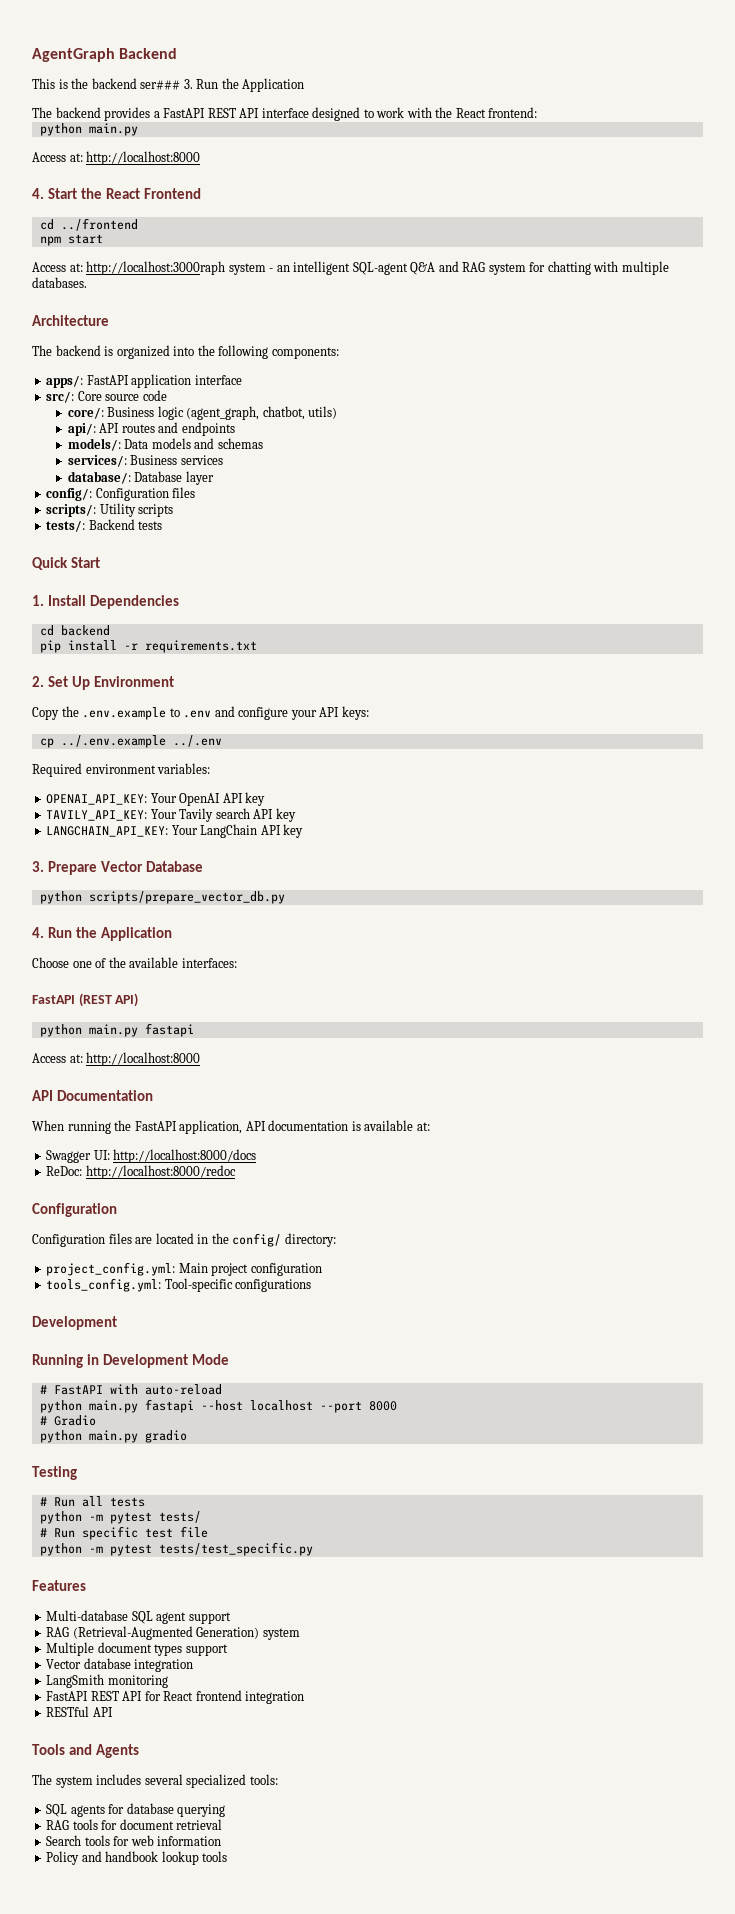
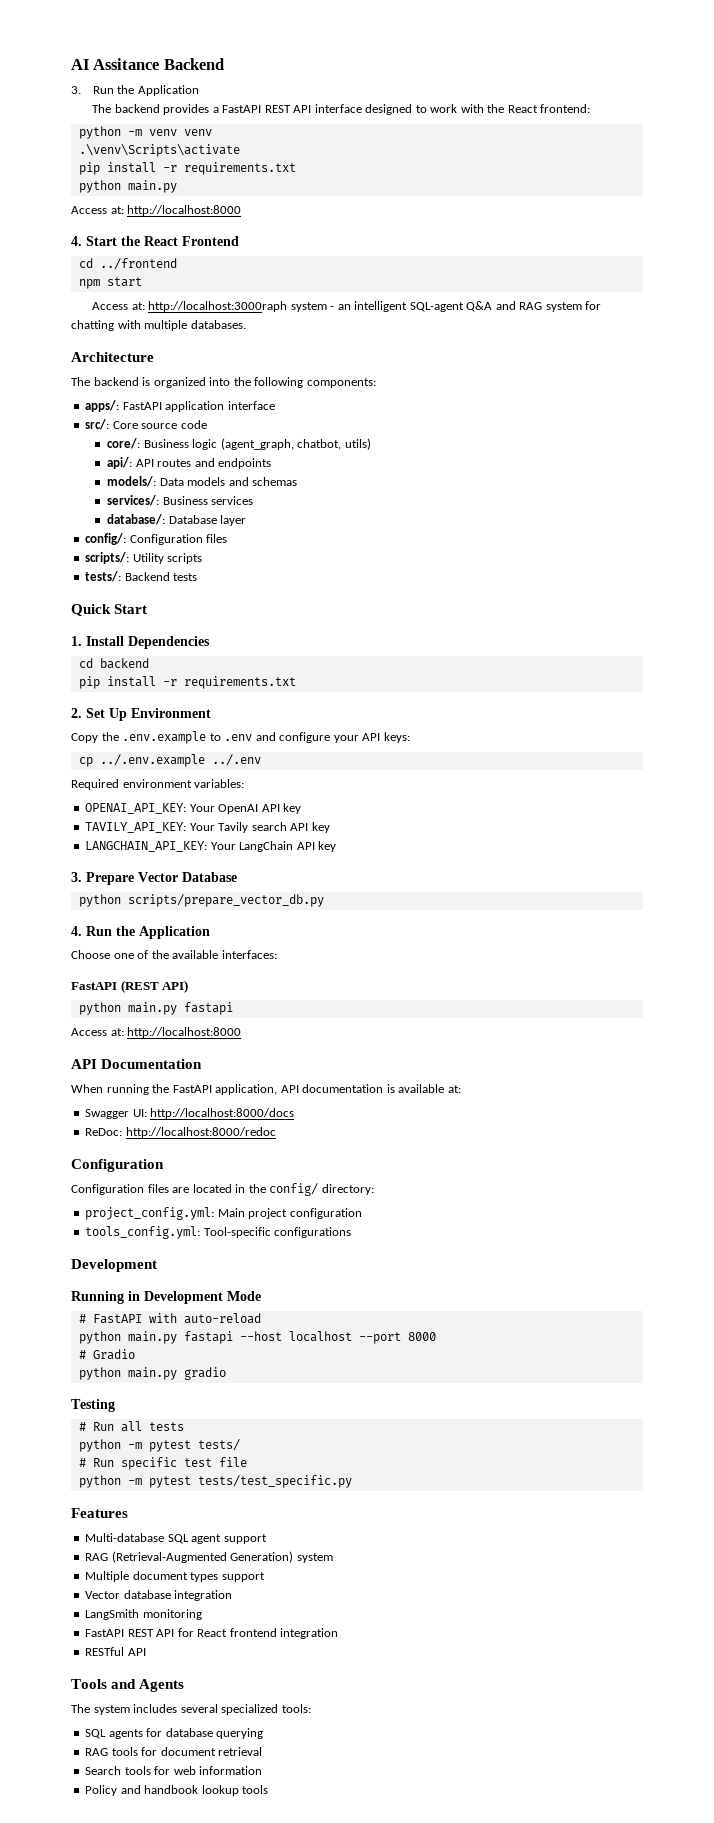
- AgentGraph Backend
+ AI Assitance Backend
- This is the backend ser### 3. Run the Application
+ 3. Run the Application
+ python -m venv venv
+ .\venv\Scripts\activate
+ pip install -r requirements.txt

